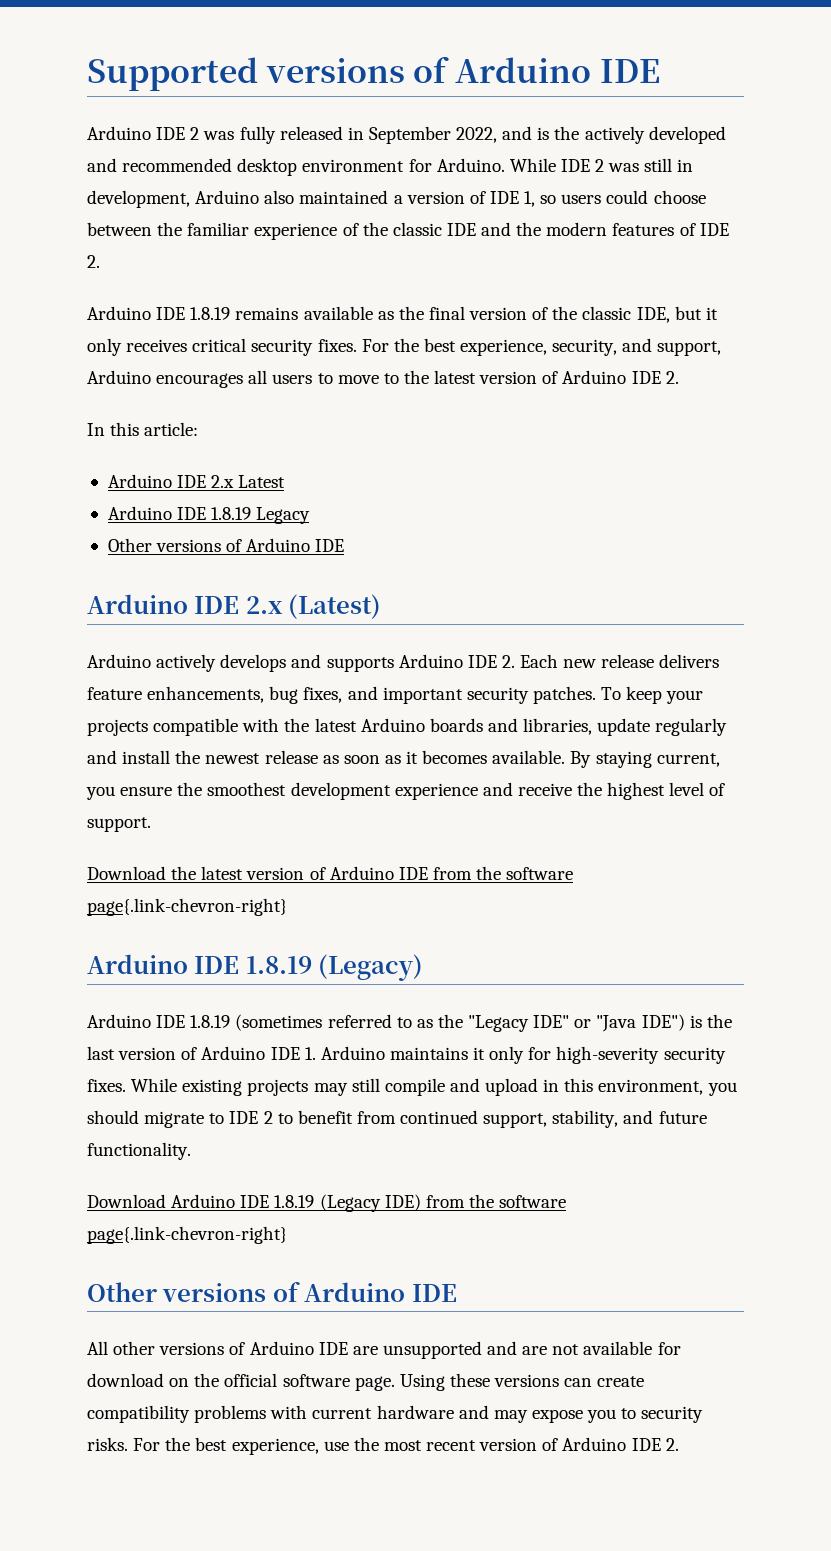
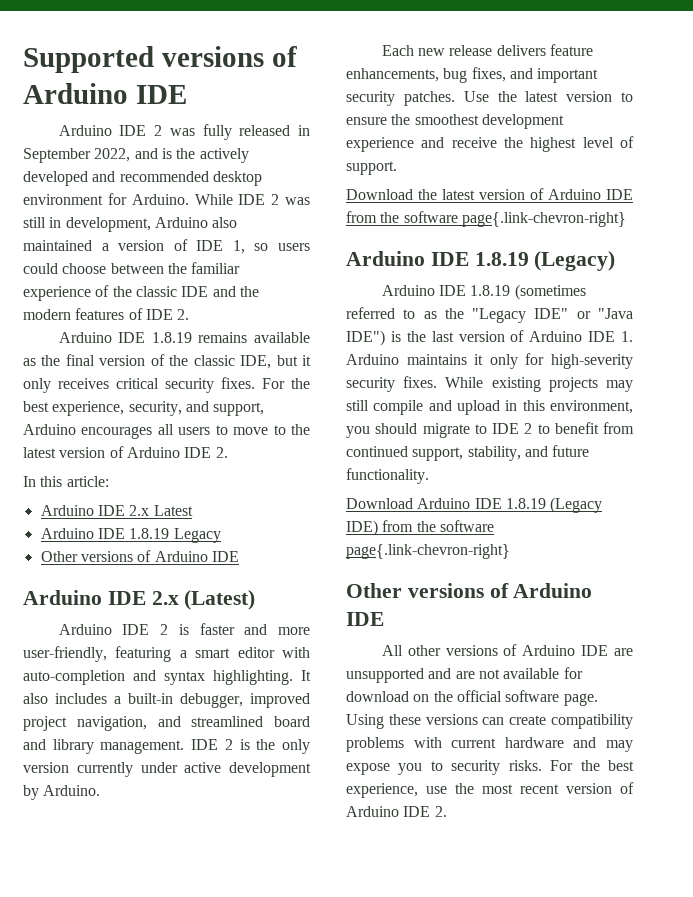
- Arduino actively develops and supports Arduino IDE 2. Each new release delivers feature enhancements, bug fixes, and important security patches.
+ Arduino IDE 2 is faster and more user-friendly, featuring a smart editor with auto-completion and syntax highlighting. It also includes a built-in debugger, improved project navigation, and streamlined board and library management. IDE 2 is the only version currently under active development by Arduino.
+ Each new release delivers feature enhancements, bug fixes, and important security patches.
- To keep your projects compatible with the latest Arduino boards and libraries, update regularly and install the newest release as soon as it becomes available. By staying current, you ensure the smoothest development experience and receive the highest level of support.
+ Use the latest version to ensure the smoothest development experience and receive the highest level of support.

